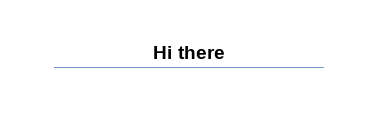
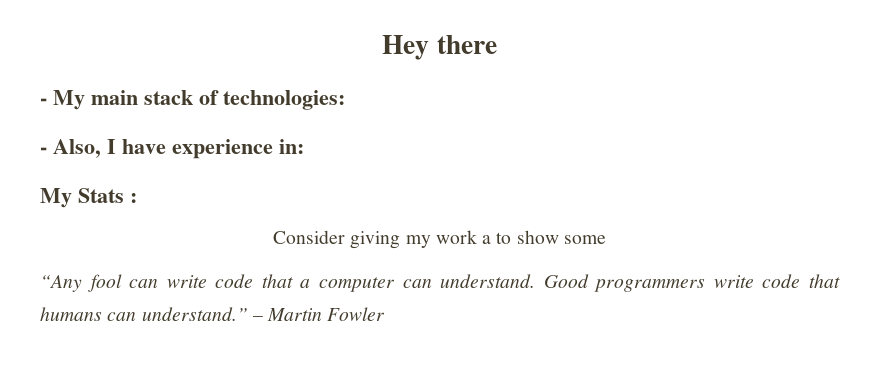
- Hi there
+ Hey there
+ - My main stack of technologies:
+ - Also, I have experience in:
+ My Stats :
+ Consider giving my work a to show some
+ “Any fool can write code that a computer can understand. Good programmers write code that humans can understand.” – Martin Fowler

